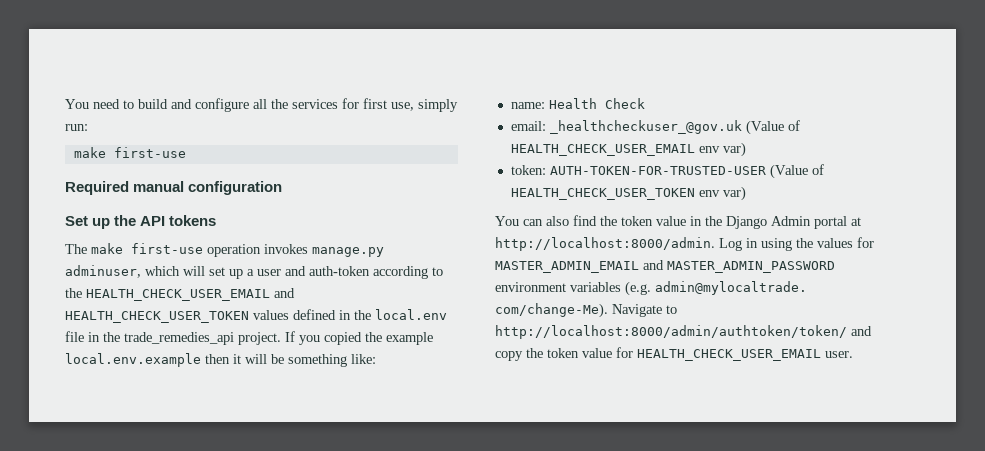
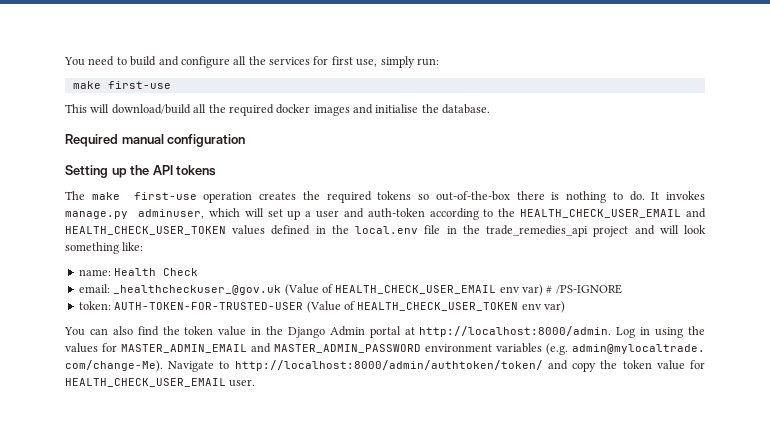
+ This will download/build all the required docker images and initialise the database.
- Set up the API tokens
+ Setting up the API tokens
- The make first-use operation invokes manage.py adminuser, which will set up a user and auth-token according to the HEALTH_CHECK_USER_EMAIL and HEALTH_CHECK_USER_TOKEN values defined in the local.env file in the trade_remedies_api project. If you copied the example local.env.example then it will be something like:
+ The make first-use operation creates the required tokens so out-of-the-box there is nothing to do. It invokes manage.py adminuser, which will set up a user and auth-token according to the HEALTH_CHECK_USER_EMAIL and HEALTH_CHECK_USER_TOKEN values defined in the local.env file in the trade_remedies_api project and will look something like:
- email: _healthcheckuser_@gov.uk (Value of HEALTH_CHECK_USER_EMAIL env var)
+ email: _healthcheckuser_@gov.uk (Value of HEALTH_CHECK_USER_EMAIL env var) # /PS-IGNORE

